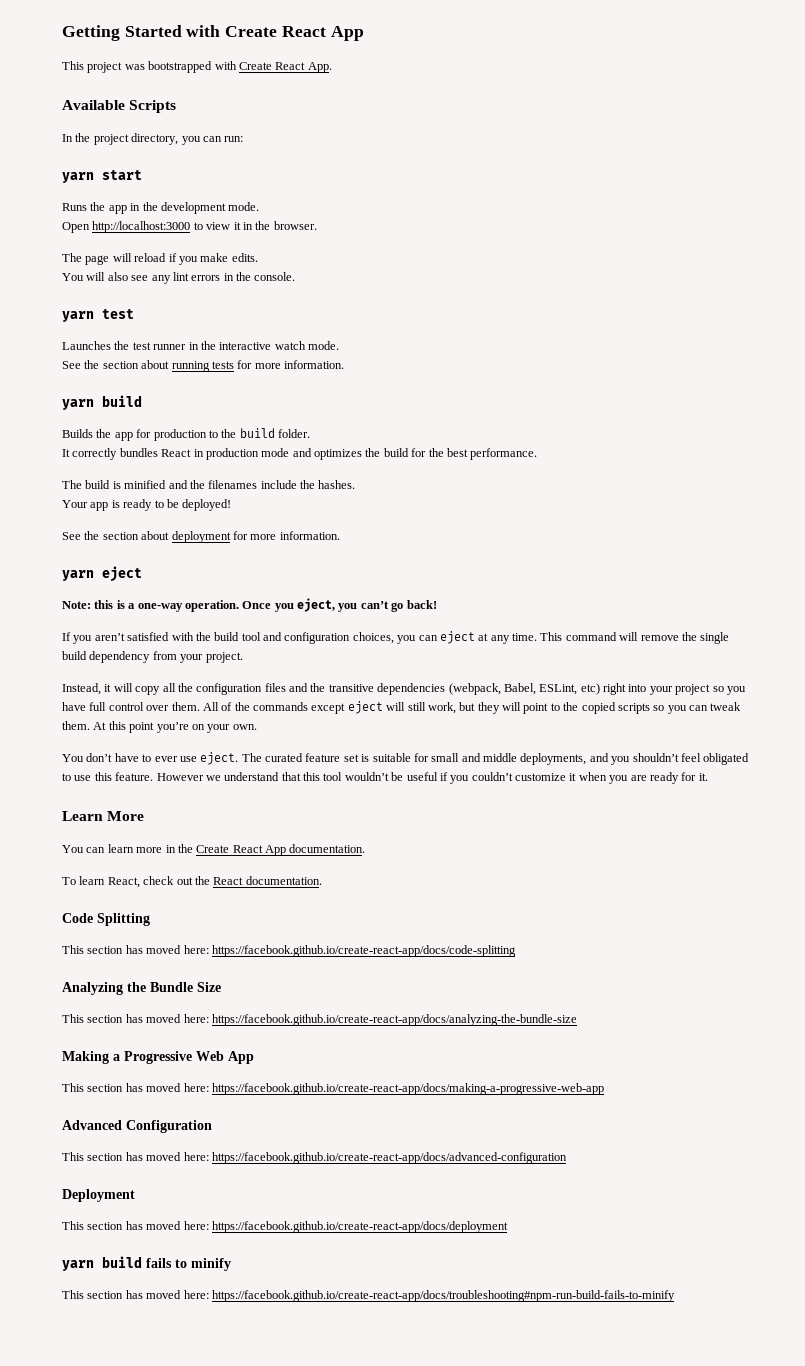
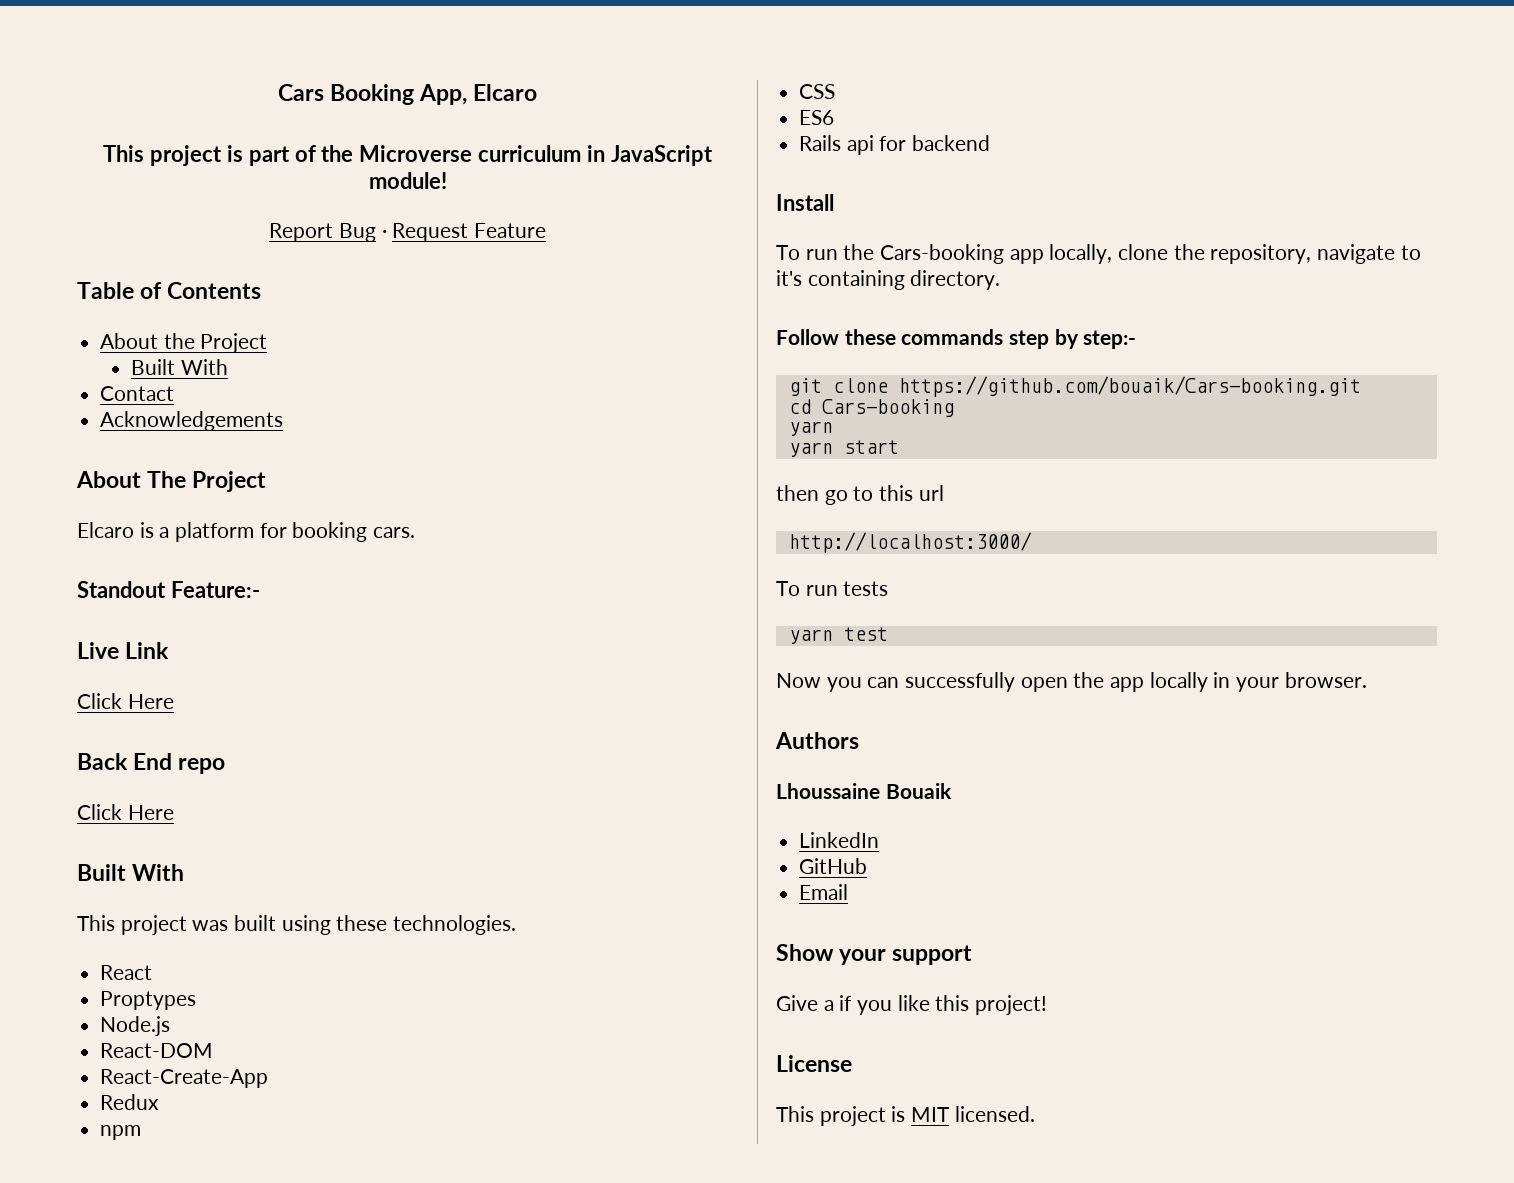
- Getting Started with Create React App
- This project was bootstrapped with Create React App.
- Available Scripts
- In the project directory, you can run:
+ Cars Booking App, Elcaro
+ This project is part of the Microverse curriculum in JavaScript module!
+ Report Bug · Request Feature
+ Table of Contents
+ About the Project
+ Built With
+ Contact
+ Acknowledgements
+ About The Project
+ Elcaro is a platform for booking cars.
+ Standout Feature:-
+ Live Link
+ Click Here
+ Back End repo
+ Click Here
+ Built With
+ This project was built using these technologies.
+ React
+ Proptypes
+ Node.js
+ React-DOM
+ React-Create-App
+ Redux
+ npm
+ CSS
+ ES6
+ Rails api for backend
+ Install
+ To run the Cars-booking app locally, clone the repository, navigate to it's containing directory.
+ Follow these commands step by step:-
+ git clone https://github.com/bouaik/Cars-booking.git
+ cd Cars-booking
+ yarn
  yarn start
- Runs the app in the development mode.
- Open http://localhost:3000 to view it in the browser.
- The page will reload if you make edits.
- You will also see any lint errors in the console.
+ then go to this url
+ http://localhost:3000/
+ To run tests
  yarn test
- Launches the test runner in the interactive watch mode.
- See the section about running tests for more information.
- yarn build
- Builds the app for production to the build folder.
- It correctly bundles React in production mode and optimizes the build for the best performance.
- The build is minified and the filenames include the hashes.
- Your app is ready to be deployed!
- See the section about deployment for more information.
- yarn eject
- Note: this is a one-way operation. Once you eject, you can’t go back!
- If you aren’t satisfied with the build tool and configuration choices, you can eject at any time. This command will remove the single build dependency from your project.
- Instead, it will copy all the configuration files and the transitive dependencies (webpack, Babel, ESLint, etc) right into your project so you have full control over them. All of the commands except eject will still work, but they will point to the copied scripts so you can tweak them. At this point you’re on your own.
- You don’t have to ever use eject. The curated feature set is suitable for small and middle deployments, and you shouldn’t feel obligated to use this feature. However we understand that this tool wouldn’t be useful if you couldn’t customize it when you are ready for it.
- Learn More
- You can learn more in the Create React App documentation.
- To learn React, check out the React documentation.
- Code Splitting
- This section has moved here: https://facebook.github.io/create-react-app/docs/code-splitting
- Analyzing the Bundle Size
- This section has moved here: https://facebook.github.io/create-react-app/docs/analyzing-the-bundle-size
- Making a Progressive Web App
- This section has moved here: https://facebook.github.io/create-react-app/docs/making-a-progressive-web-app
- Advanced Configuration
- This section has moved here: https://facebook.github.io/create-react-app/docs/advanced-configuration
- Deployment
- This section has moved here: https://facebook.github.io/create-react-app/docs/deployment
- yarn build fails to minify
- This section has moved here: https://facebook.github.io/create-react-app/docs/troubleshooting#npm-run-build-fails-to-minify
+ Now you can successfully open the app locally in your browser.
+ Authors
+ Lhoussaine Bouaik
+ LinkedIn
+ GitHub
+ Email
+ Show your support
+ Give a if you like this project!
+ License
+ This project is MIT licensed.

